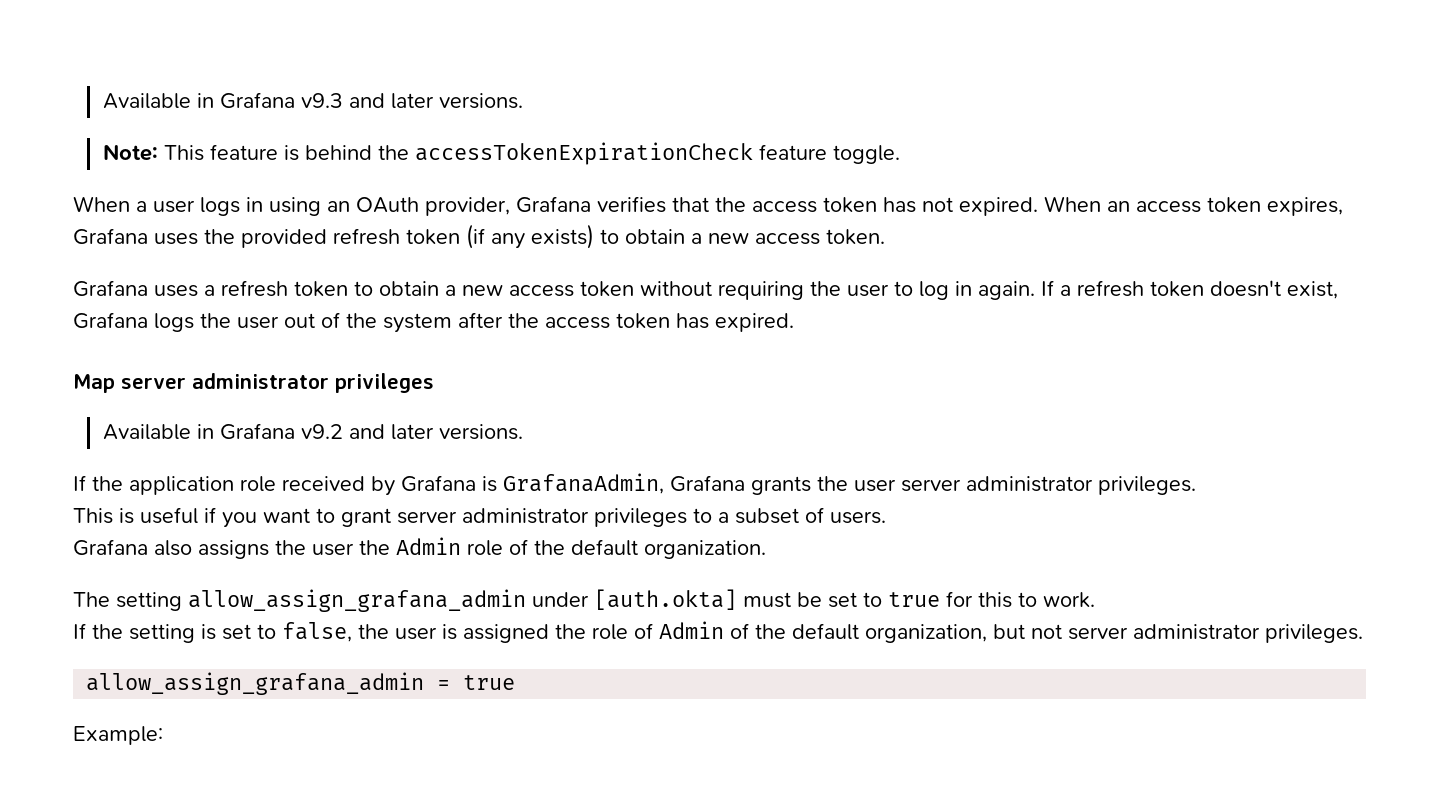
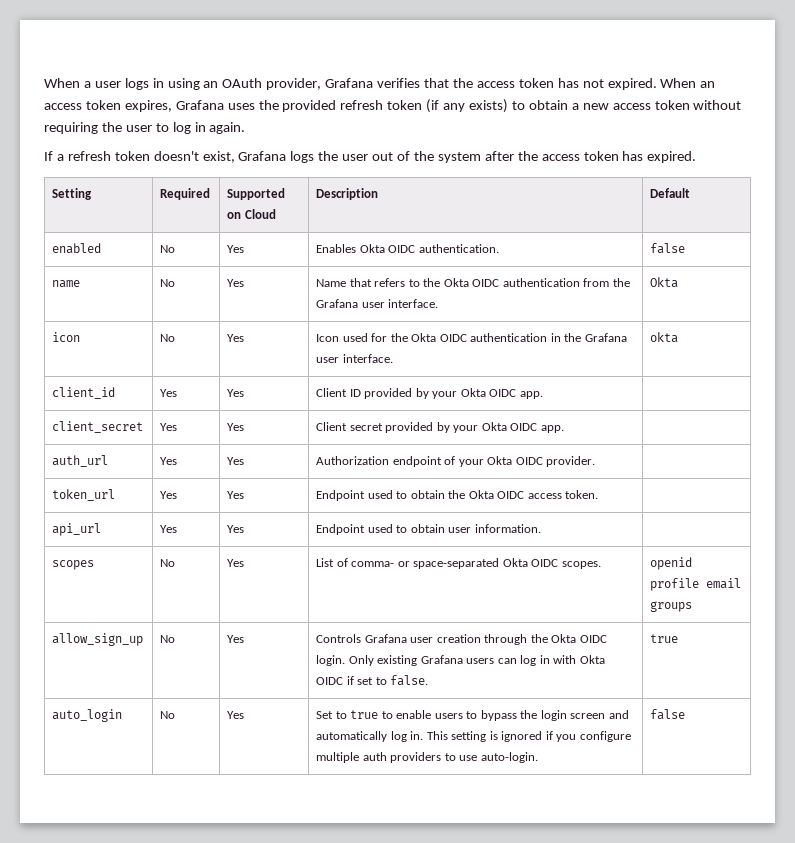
- Available in Grafana v9.3 and later versions.
- Note: This feature is behind the accessTokenExpirationCheck feature toggle.
- When an access token expires, Grafana uses the provided refresh token (if any exists) to obtain a new access token.
- Grafana uses a refresh token to obtain a new access token without requiring the user to log in again. If a refresh token doesn't exist, Grafana logs the user out of the system after the access token has expired.
+ When an access token expires, Grafana uses the provided refresh token (if any exists) to obtain a new access token without requiring the user to log in again.
+ If a refresh token doesn't exist, Grafana logs the user out of the system after the access token has expired.
- Map server administrator privileges
- Available in Grafana v9.2 and later versions.
- If the application role received by Grafana is GrafanaAdmin, Grafana grants the user server administrator privileges.
- This is useful if you want to grant server administrator privileges to a subset of users.
- Grafana also assigns the user the Admin role of the default organization.
- The setting allow_assign_grafana_admin under [auth.okta] must be set to true for this to work.
- If the setting is set to false, the user is assigned the role of Admin of the default organization, but not server administrator privileges.
- allow_assign_grafana_admin = true
- Example:
+ Setting | Required | Supported on Cloud | Description | Default
+ enabled | No | Yes | Enables Okta OIDC authentication. | false
+ name | No | Yes | Name that refers to the Okta OIDC authentication from the Grafana user interface. | Okta
+ icon | No | Yes | Icon used for the Okta OIDC authentication in the Grafana user interface. | okta
+ client_id | Yes | Yes | Client ID provided by your Okta OIDC app. |
+ client_secret | Yes | Yes | Client secret provided by your Okta OIDC app. |
+ auth_url | Yes | Yes | Authorization endpoint of your Okta OIDC provider. |
+ token_url | Yes | Yes | Endpoint used to obtain the Okta OIDC access token. |
+ api_url | Yes | Yes | Endpoint used to obtain user information. |
+ scopes | No | Yes | List of comma- or space-separated Okta OIDC scopes. | openid profile email groups
+ allow_sign_up | No | Yes | Controls Grafana user creation through the Okta OIDC login. Only existing Grafana users can log in with Okta OIDC if set to false. | true
+ auto_login | No | Yes | Set to true to enable users to bypass the login screen and automatically log in. This setting is ignored if you configure multiple auth providers to use auto-login. | false

